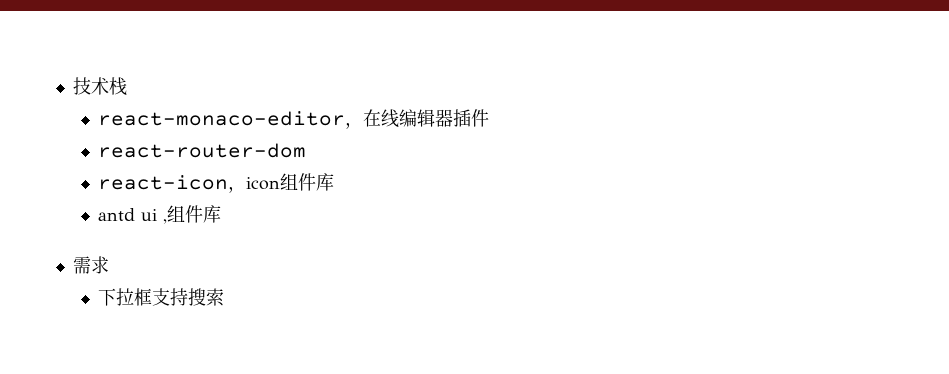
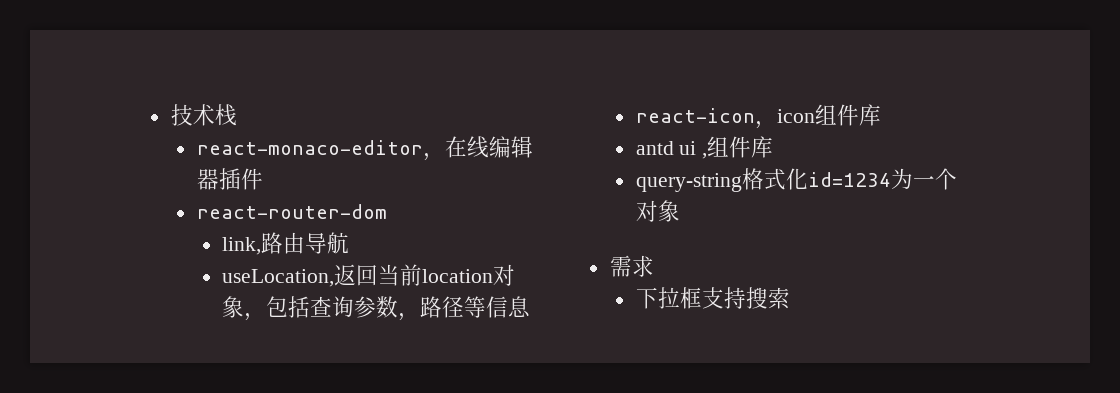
+ link,路由导航
+ useLocation,返回当前location对象，包括查询参数，路径等信息
+ query-string格式化id=1234为一个对象

